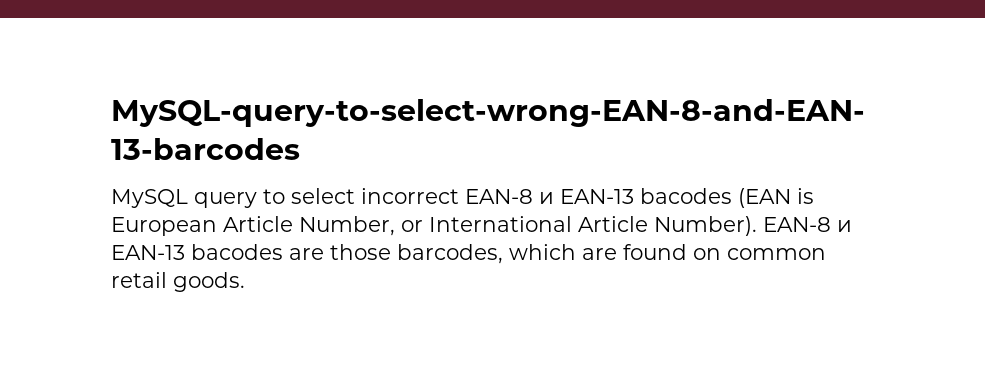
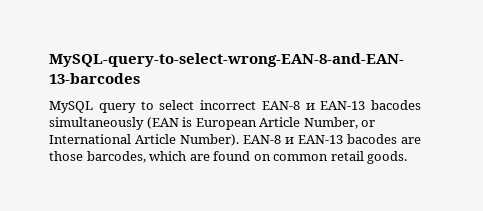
- MySQL query to select incorrect EAN-8 и EAN-13 bacodes (EAN is European Article Number, or International Article Number).
+ MySQL query to select incorrect EAN-8 и EAN-13 bacodes simultaneously (EAN is European Article Number, or International Article Number).

